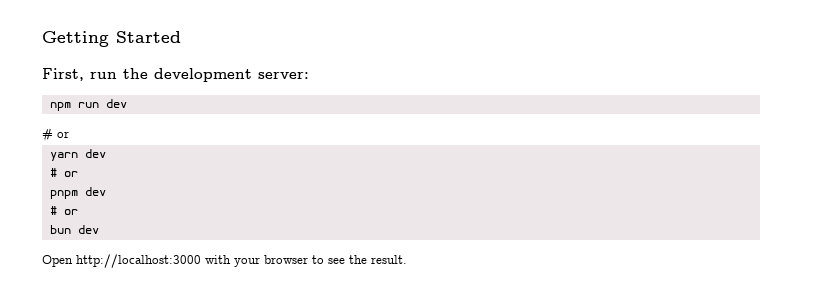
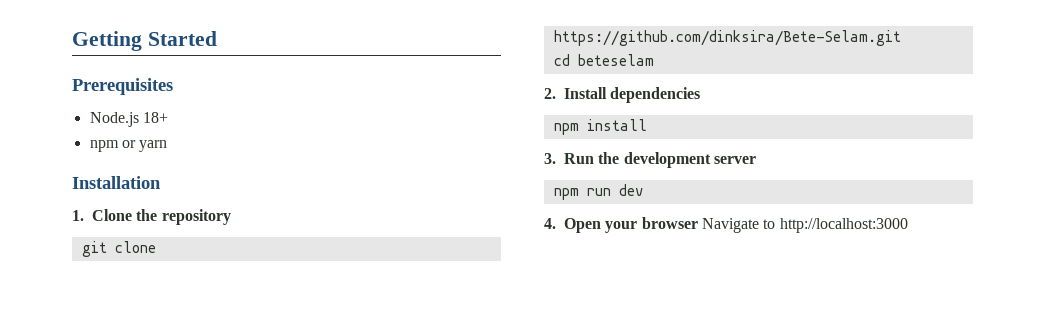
- First, run the development server:
+ Prerequisites
+ Node.js 18+
+ npm or yarn
+ Installation
+ 1. Clone the repository
+ git clone https://github.com/dinksira/Bete-Selam.git
+ cd beteselam
+ 2. Install dependencies
+ npm install
+ 3. Run the development server
  npm run dev
- # or
- yarn dev
- # or
- pnpm dev
- # or
- bun dev
- Open http://localhost:3000 with your browser to see the result.
+ 4. Open your browser Navigate to http://localhost:3000

